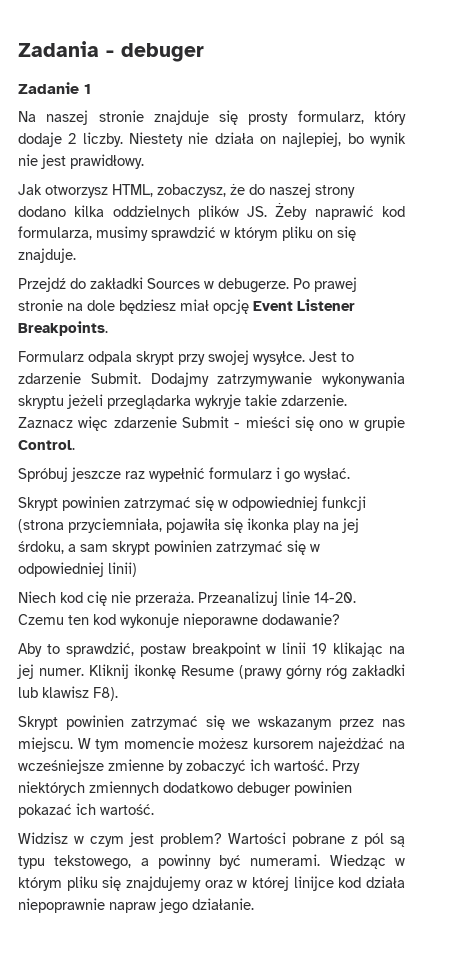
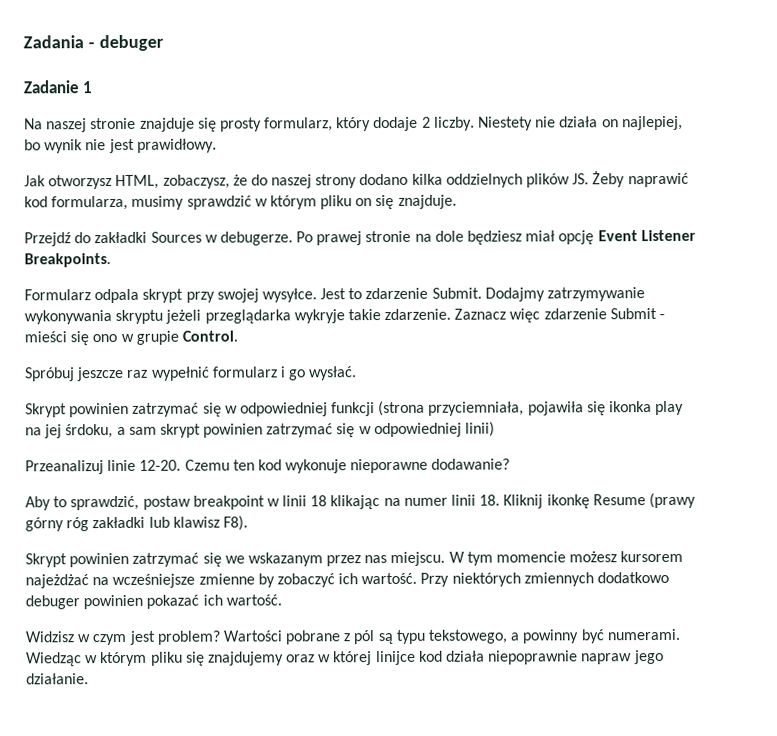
- Niech kod cię nie przeraża. Przeanalizuj linie 14-20.
+ Przeanalizuj linie 12-20.
- Aby to sprawdzić, postaw breakpoint w linii 19 klikając na jej numer. Kliknij ikonkę Resume (prawy górny róg zakładki lub klawisz F8).
+ Aby to sprawdzić, postaw breakpoint w linii 18 klikając na numer linii 18. Kliknij ikonkę Resume (prawy górny róg zakładki lub klawisz F8).

